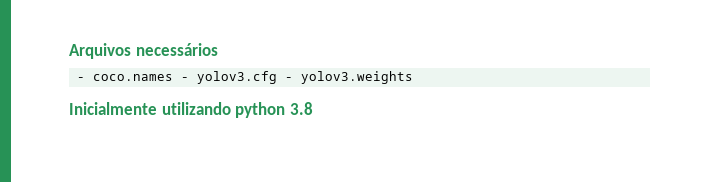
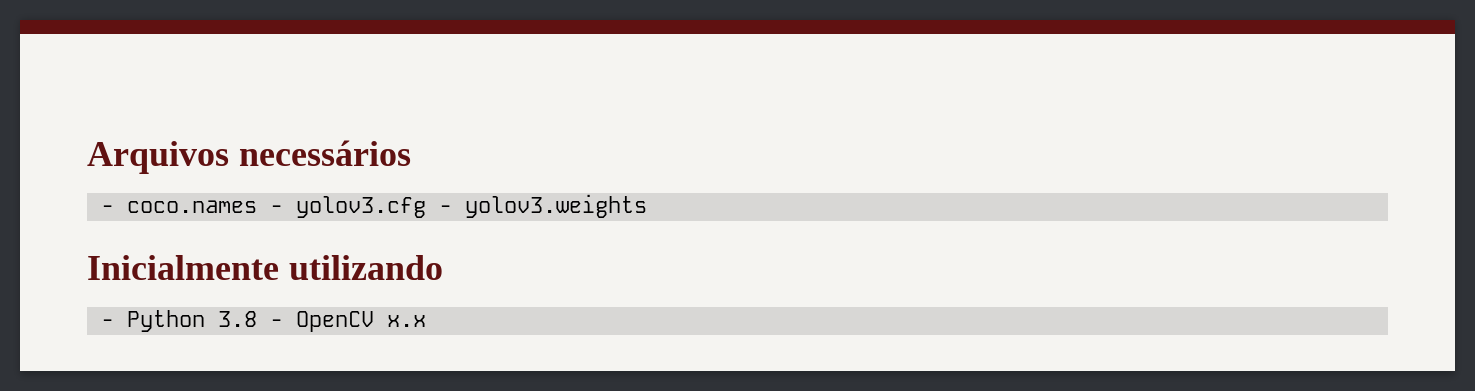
- Inicialmente utilizando python 3.8
+ Inicialmente utilizando
+ - Python 3.8 - OpenCV x.x

